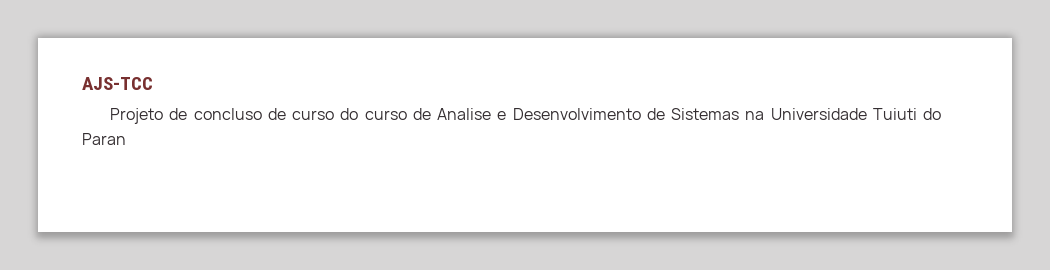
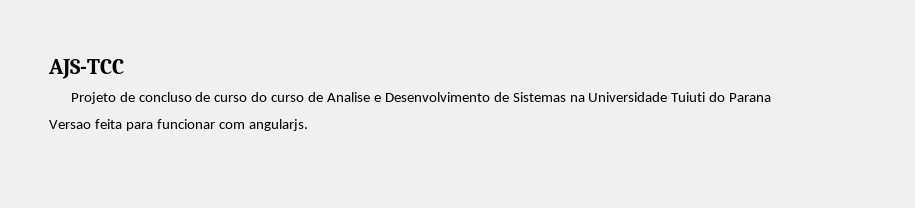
- Projeto de concluso de curso do curso de Analise e Desenvolvimento de Sistemas na Universidade Tuiuti do Paran
+ Projeto de concluso de curso do curso de Analise e Desenvolvimento de Sistemas na Universidade Tuiuti do Parana
+ Versao feita para funcionar com angularjs.

